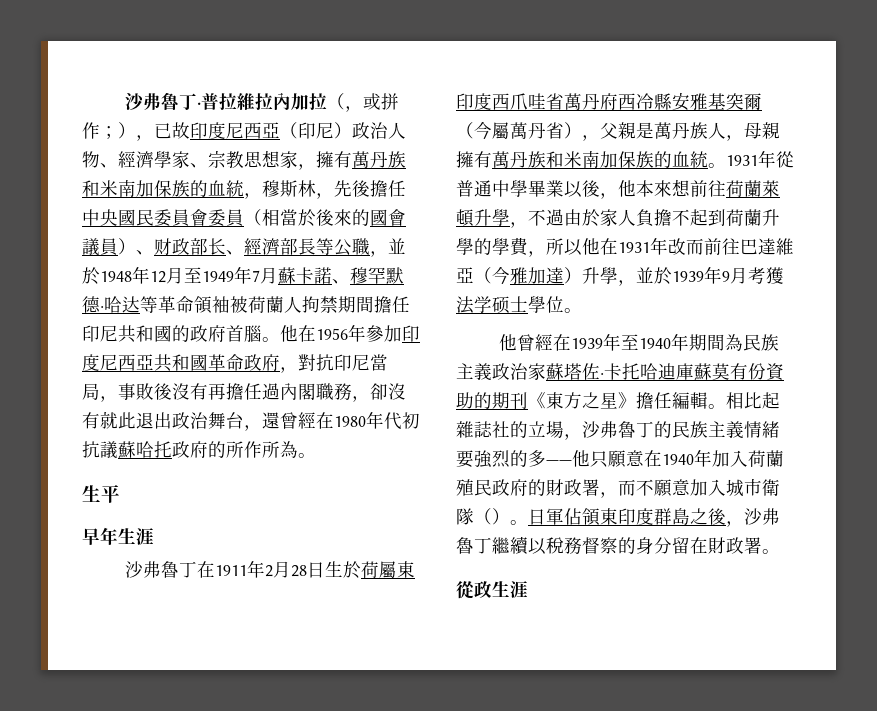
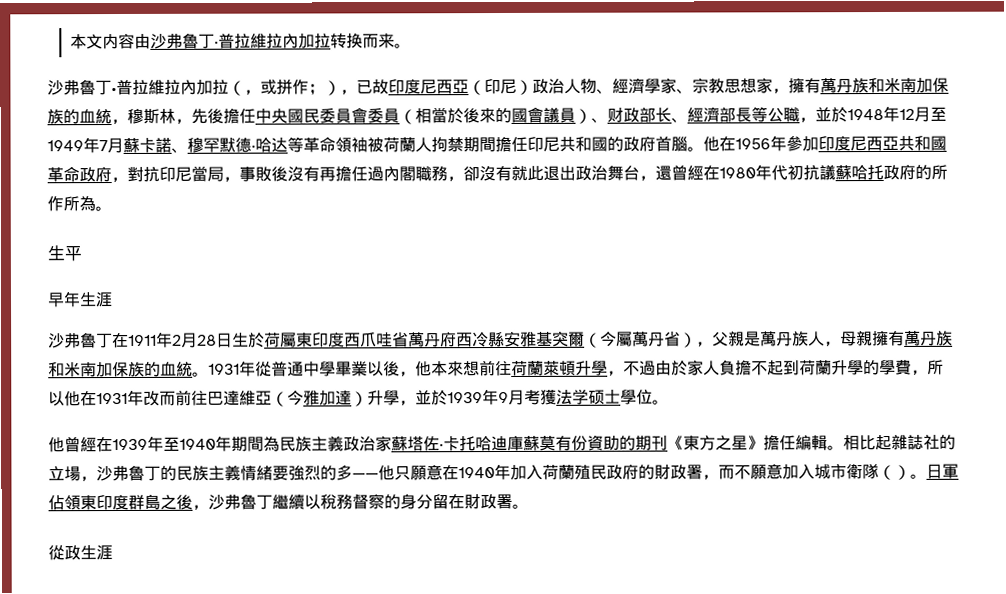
+ 本文内容由沙弗魯丁·普拉維拉內加拉转换而来。

